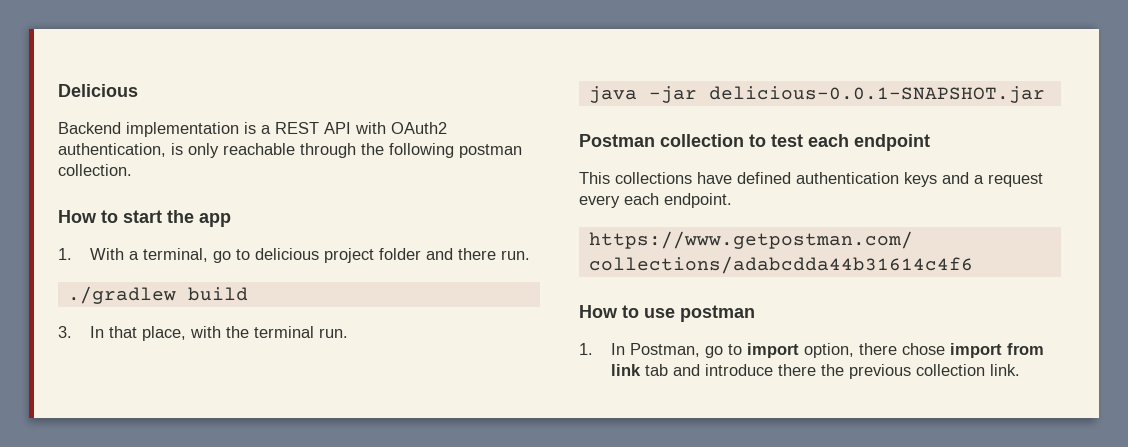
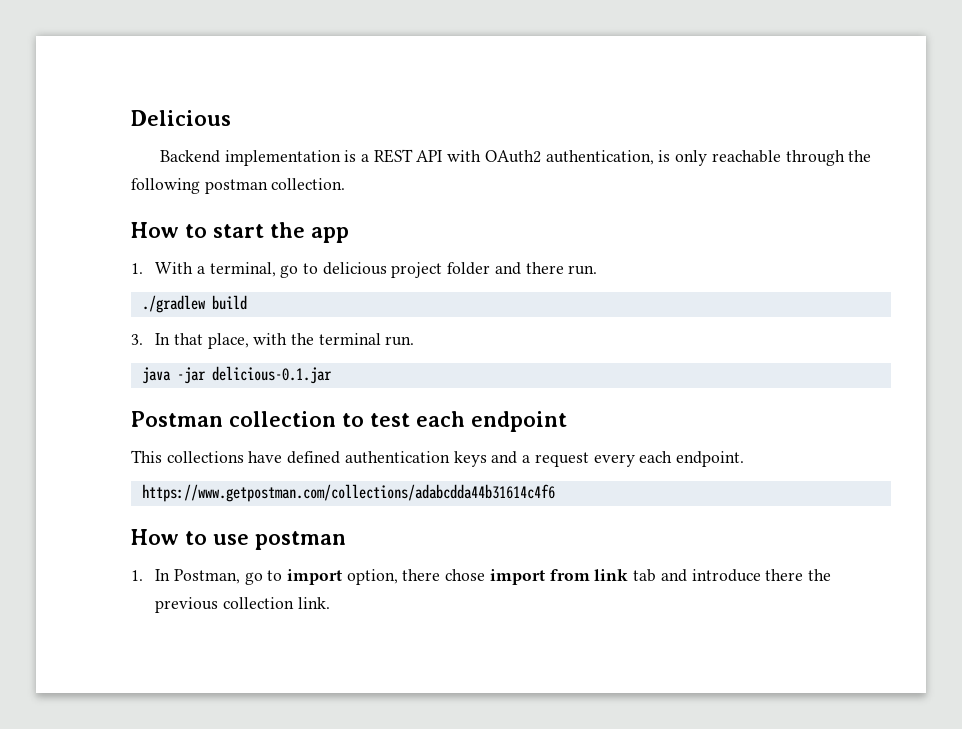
- java -jar delicious-0.0.1-SNAPSHOT.jar
+ java -jar delicious-0.1.jar

